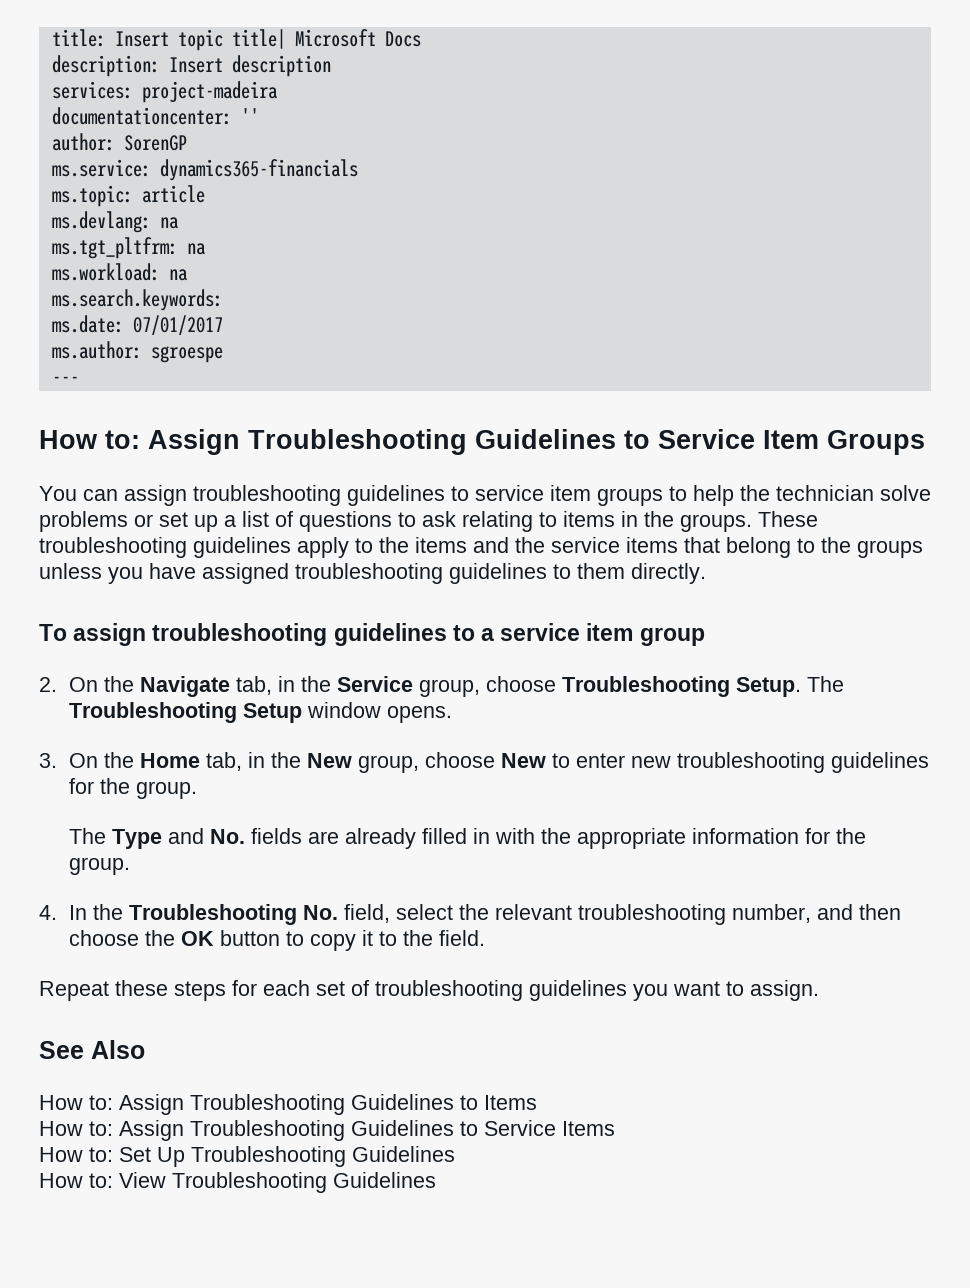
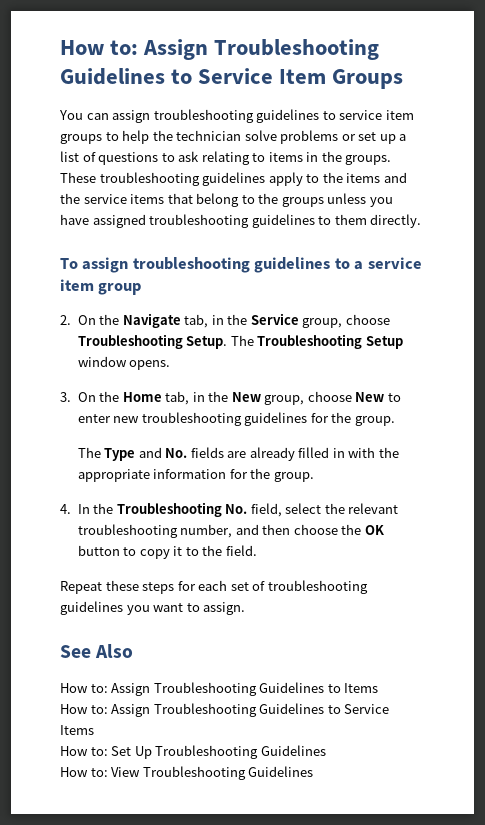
- title: Insert topic title| Microsoft Docs
- description: Insert description
- services: project-madeira
- documentationcenter: ''
- author: SorenGP
- ms.service: dynamics365-financials
- ms.topic: article
- ms.devlang: na
- ms.tgt_pltfrm: na
- ms.workload: na
- ms.search.keywords:
- ms.date: 07/01/2017
- ms.author: sgroespe
- ---

